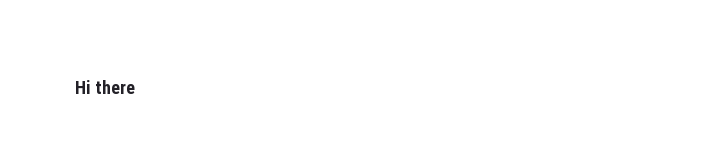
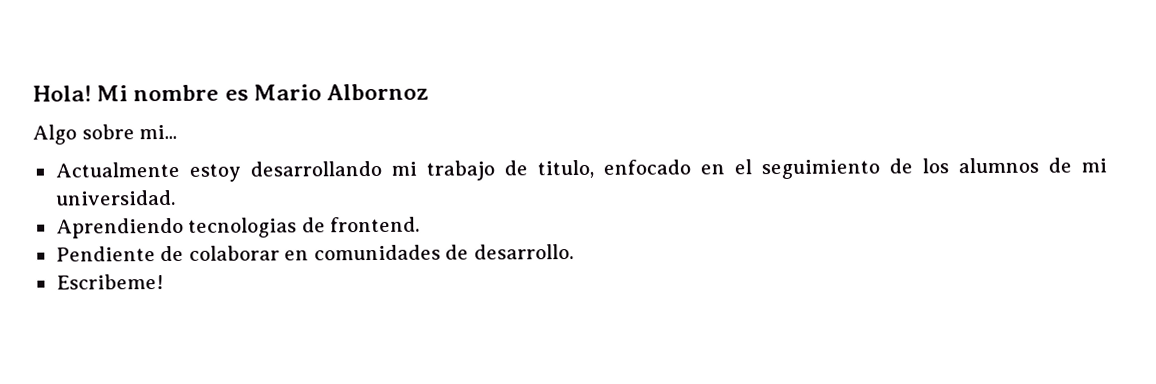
- Hi there
+ Hola! Mi nombre es Mario Albornoz
+ Algo sobre mi...
+ Actualmente estoy desarrollando mi trabajo de titulo, enfocado en el seguimiento de los alumnos de mi universidad.
+ Aprendiendo tecnologias de frontend.
+ Pendiente de colaborar en comunidades de desarrollo.
+ Escribeme!

